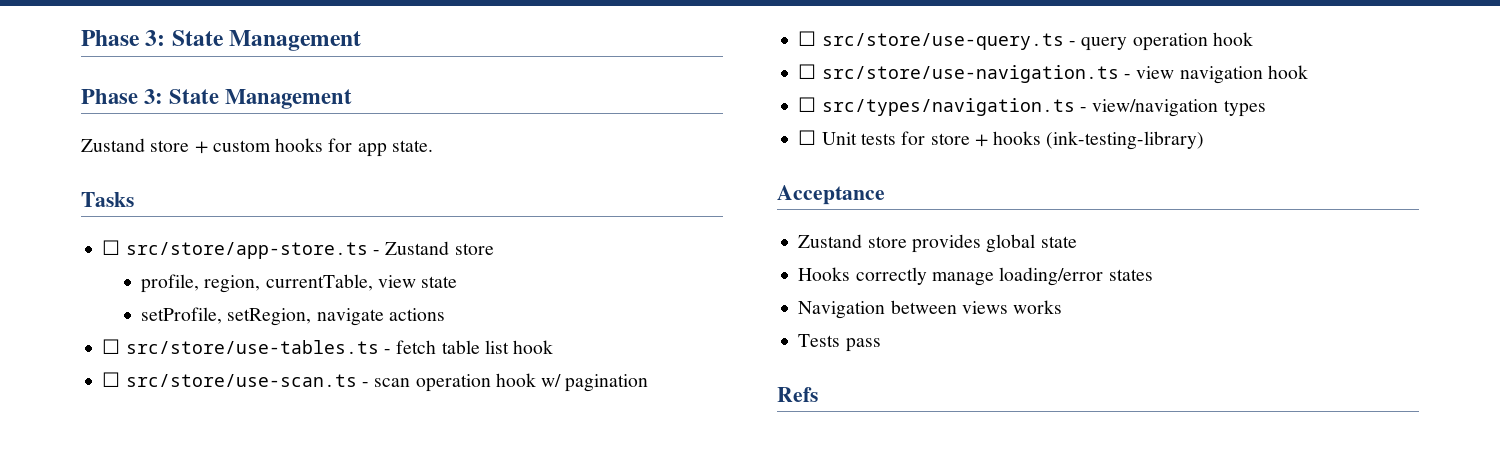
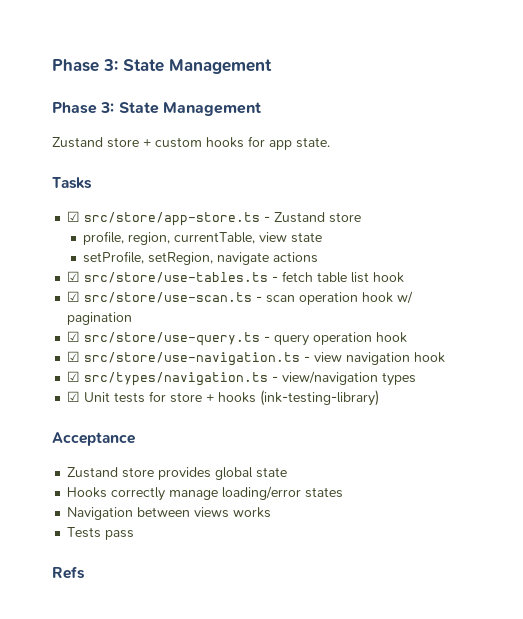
- ☐ src/store/app-store.ts - Zustand store
+ ☑ src/store/app-store.ts - Zustand store
- ☐ src/store/use-tables.ts - fetch table list hook
+ ☑ src/store/use-tables.ts - fetch table list hook
- ☐ src/store/use-scan.ts - scan operation hook w/ pagination
+ ☑ src/store/use-scan.ts - scan operation hook w/ pagination
- ☐ src/store/use-query.ts - query operation hook
+ ☑ src/store/use-query.ts - query operation hook
- ☐ src/store/use-navigation.ts - view navigation hook
+ ☑ src/store/use-navigation.ts - view navigation hook
- ☐ src/types/navigation.ts - view/navigation types
+ ☑ src/types/navigation.ts - view/navigation types
- ☐ Unit tests for store + hooks (ink-testing-library)
+ ☑ Unit tests for store + hooks (ink-testing-library)

